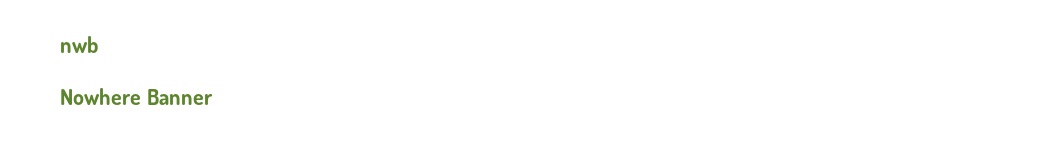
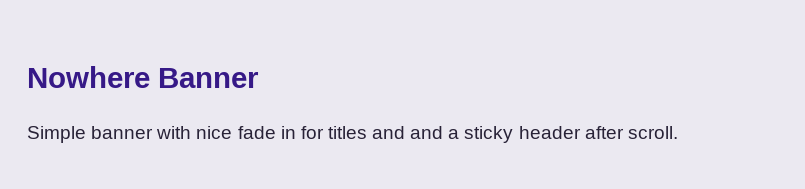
- nwb
+ Simple banner with nice fade in for titles and and a sticky header after scroll.

